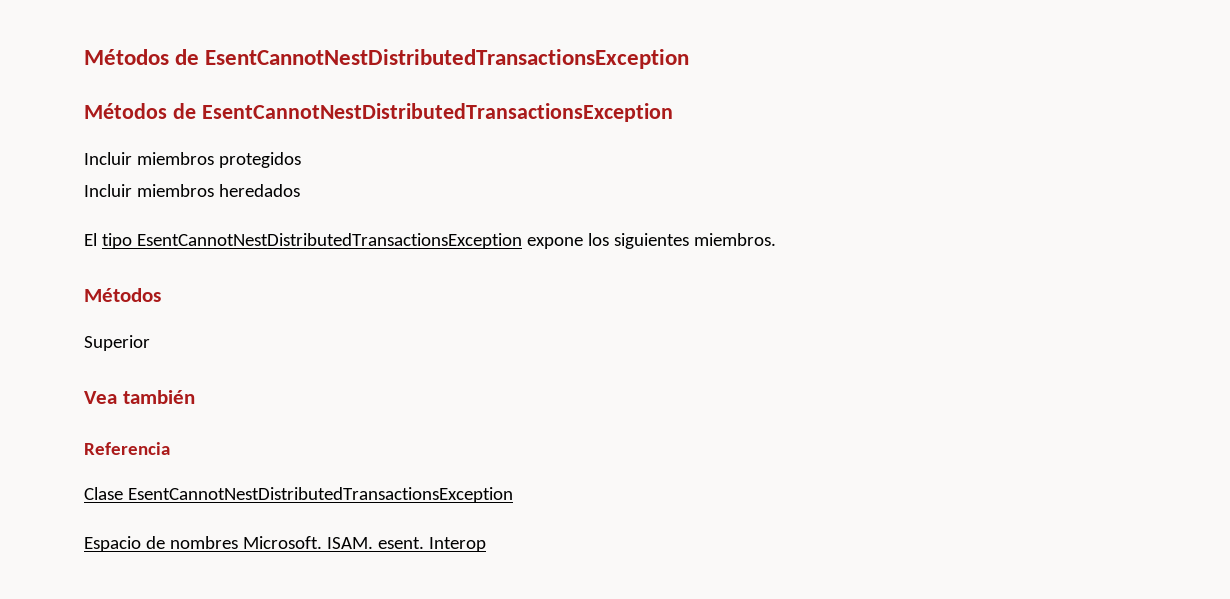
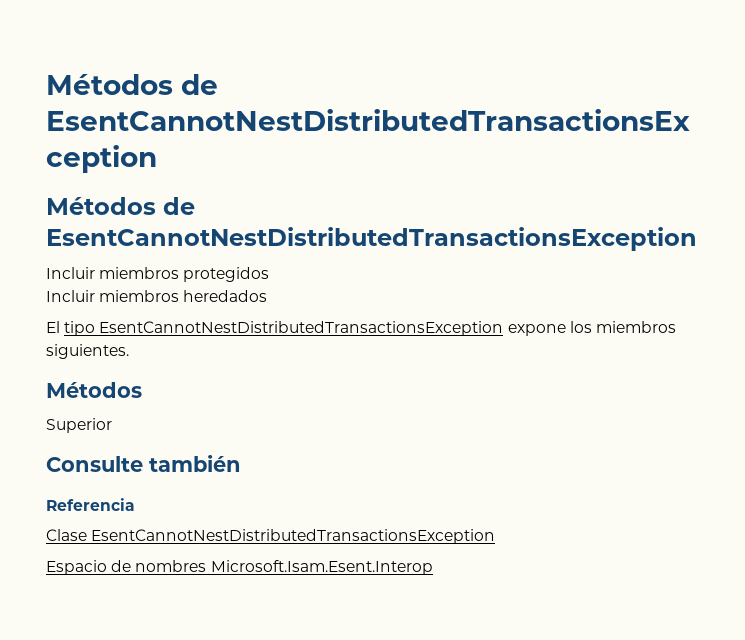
- El tipo EsentCannotNestDistributedTransactionsException expone los siguientes miembros.
+ El tipo EsentCannotNestDistributedTransactionsException expone los miembros siguientes.
- Vea también
+ Consulte también
- Espacio de nombres Microsoft. ISAM. esent. Interop
+ Espacio de nombres Microsoft.Isam.Esent.Interop

